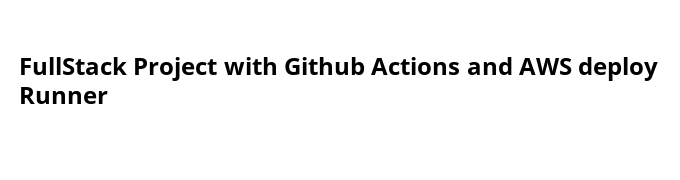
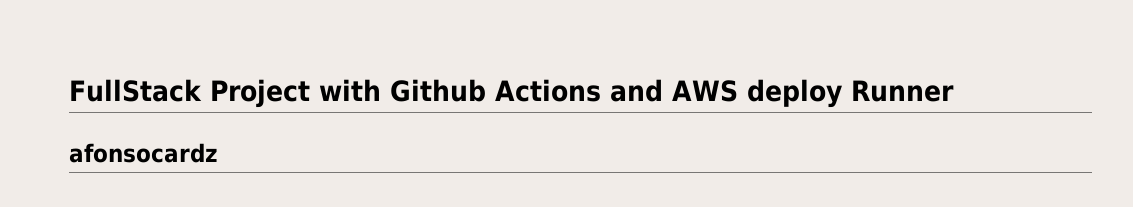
+ afonsocardz

